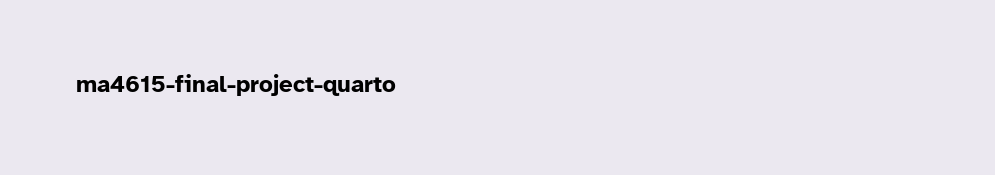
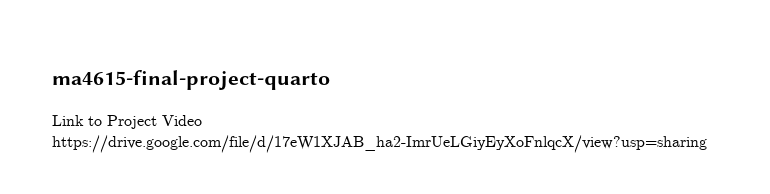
+ Link to Project Video https://drive.google.com/file/d/17eW1XJAB_ha2-ImrUeLGiyEyXoFnlqcX/view?usp=sharing

